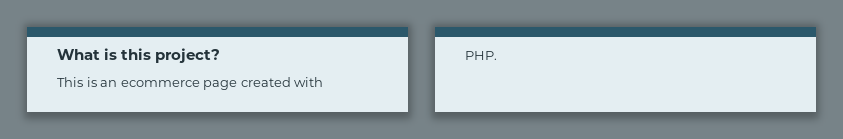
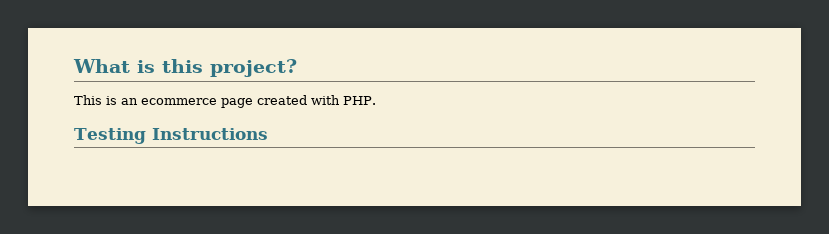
+ Testing Instructions

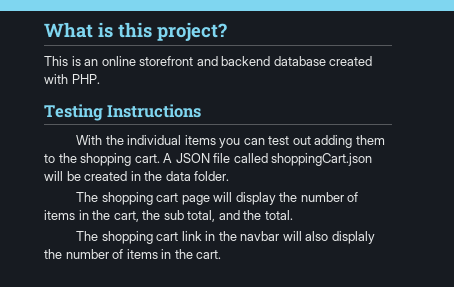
- This is an ecommerce page created with PHP.
+ This is an online storefront and backend database created with PHP.
+ With the individual items you can test out adding them to the shopping cart. A JSON file called shoppingCart.json will be created in the data folder.
+ The shopping cart page will display the number of items in the cart, the sub total, and the total.
+ The shopping cart link in the navbar will also displaly the number of items in the cart.

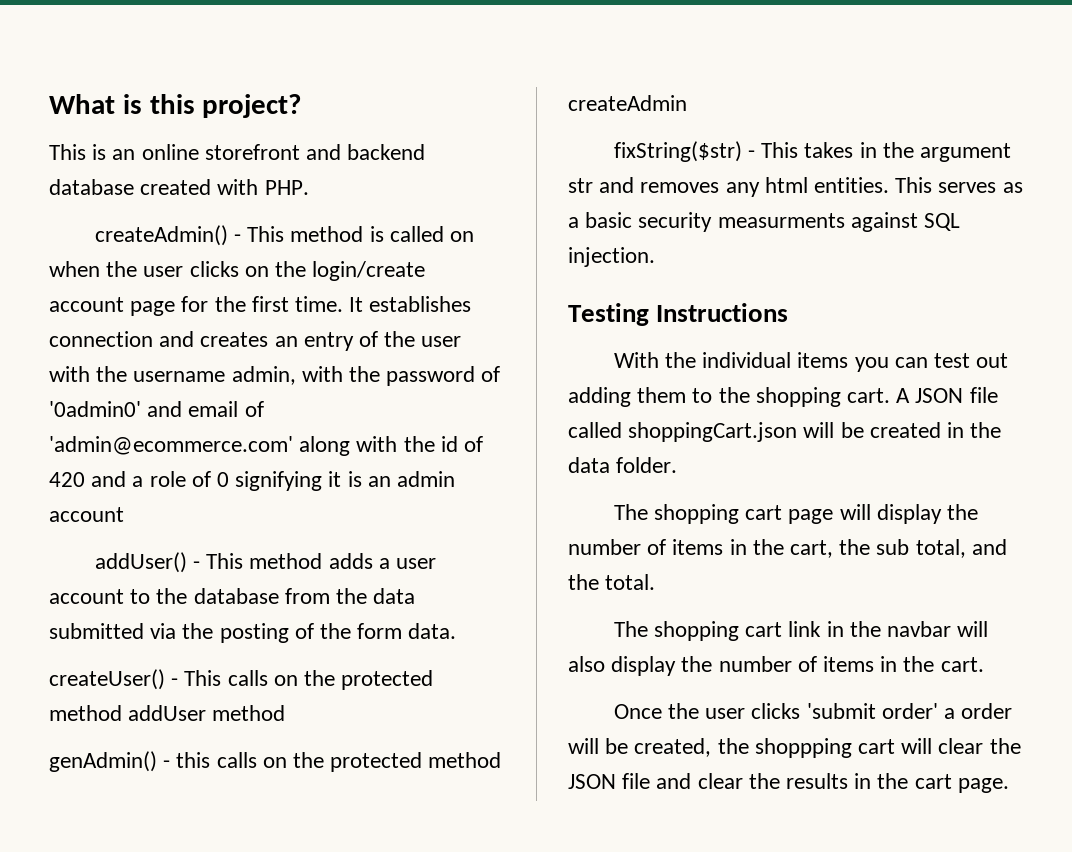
+ createAdmin() - This method is called on when the user clicks on the login/create account page for the first time. It establishes connection and creates an entry of the user with the username admin, with the password of '0admin0' and email of 'admin@ecommerce.com' along with the id of 420 and a role of 0 signifying it is an admin account
+ addUser() - This method adds a user account to the database from the data submitted via the posting of the form data.
+ createUser() - This calls on the protected method addUser method
+ genAdmin() - this calls on the protected method createAdmin
+ fixString($str) - This takes in the argument str and removes any html entities. This serves as a basic security measurments against SQL injection.
- The shopping cart link in the navbar will also displaly the number of items in the cart.
+ The shopping cart link in the navbar will also display the number of items in the cart.
+ Once the user clicks 'submit order' a order will be created, the shoppping cart will clear the JSON file and clear the results in the cart page.

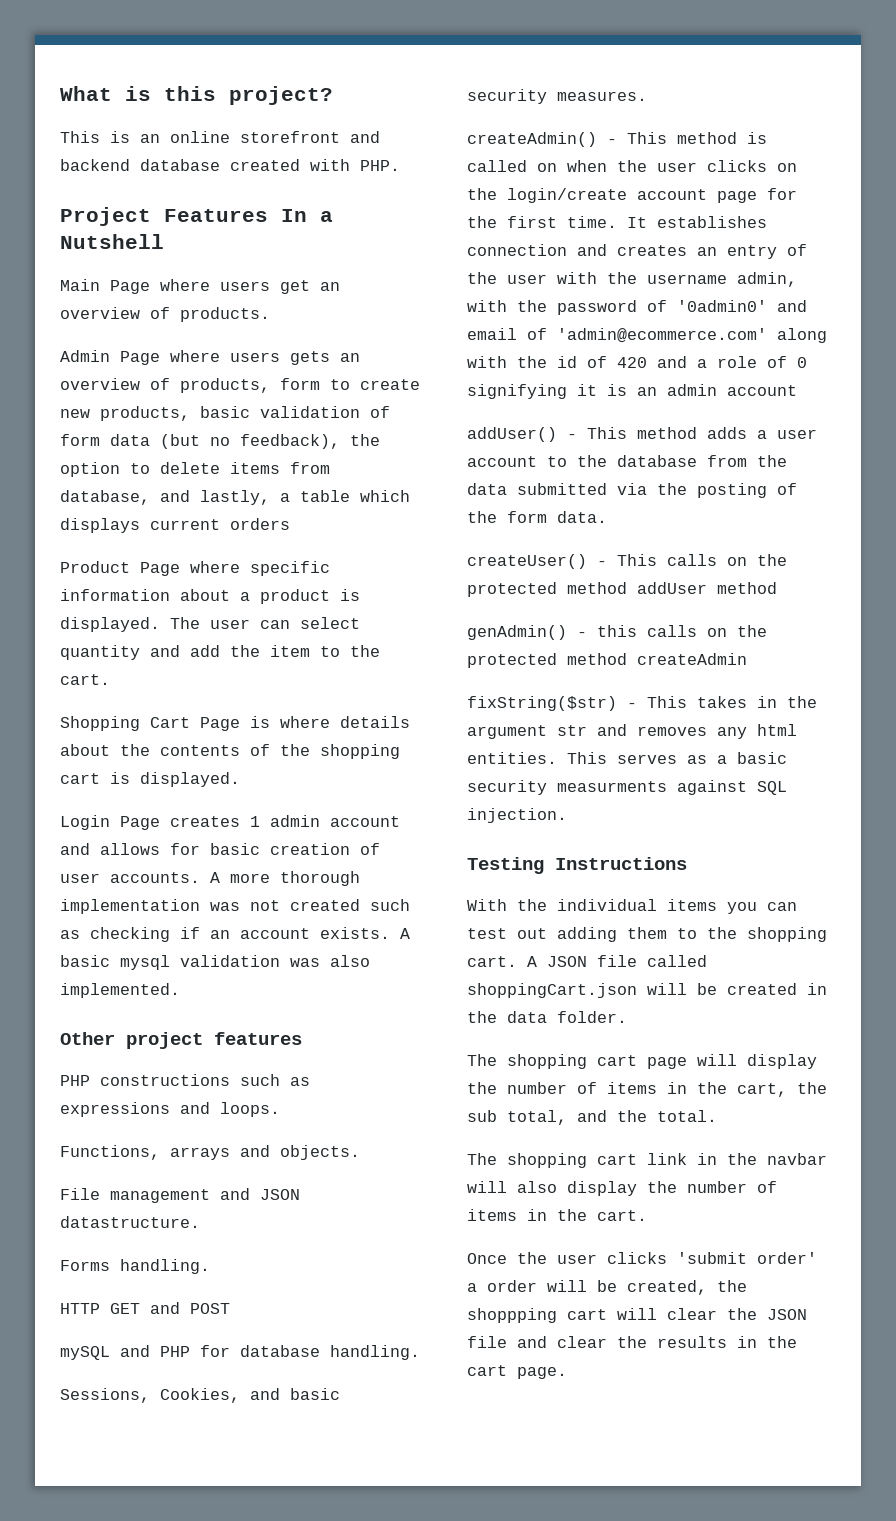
+ Project Features In a Nutshell
+ Main Page where users get an overview of products.
+ Admin Page where users gets an overview of products, form to create new products, basic validation of form data (but no feedback), the option to delete items from database, and lastly, a table which displays current orders
+ Product Page where specific information about a product is displayed. The user can select quantity and add the item to the cart.
+ Shopping Cart Page is where details about the contents of the shopping cart is displayed.
+ Login Page creates 1 admin account and allows for basic creation of user accounts. A more thorough implementation was not created such as checking if an account exists. A basic mysql validation was also implemented.
+ Other project features
+ PHP constructions such as expressions and loops.
+ Functions, arrays and objects.
+ File management and JSON datastructure.
+ Forms handling.
+ HTTP GET and POST
+ mySQL and PHP for database handling.
+ Sessions, Cookies, and basic security measures.

